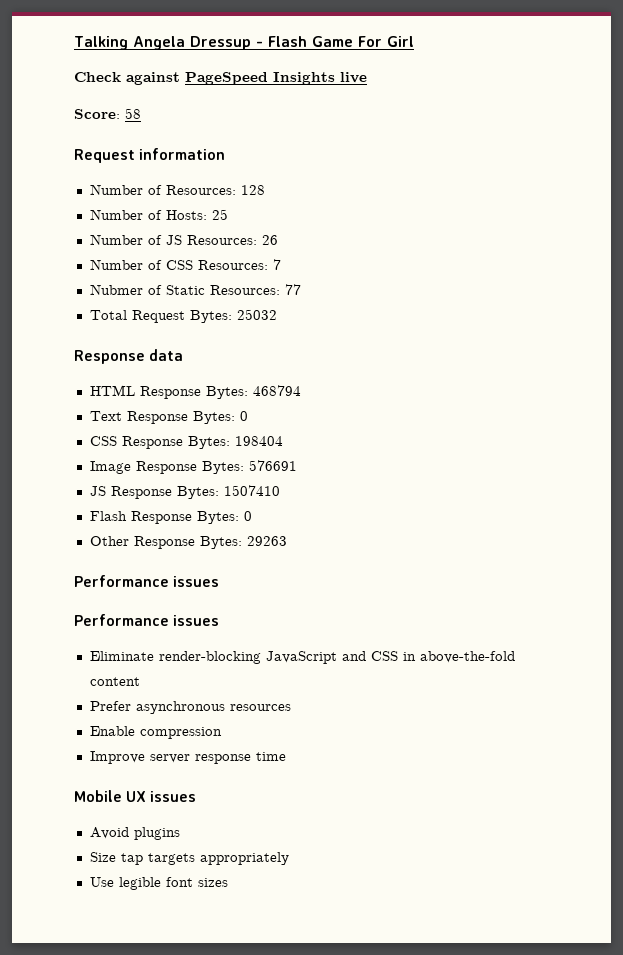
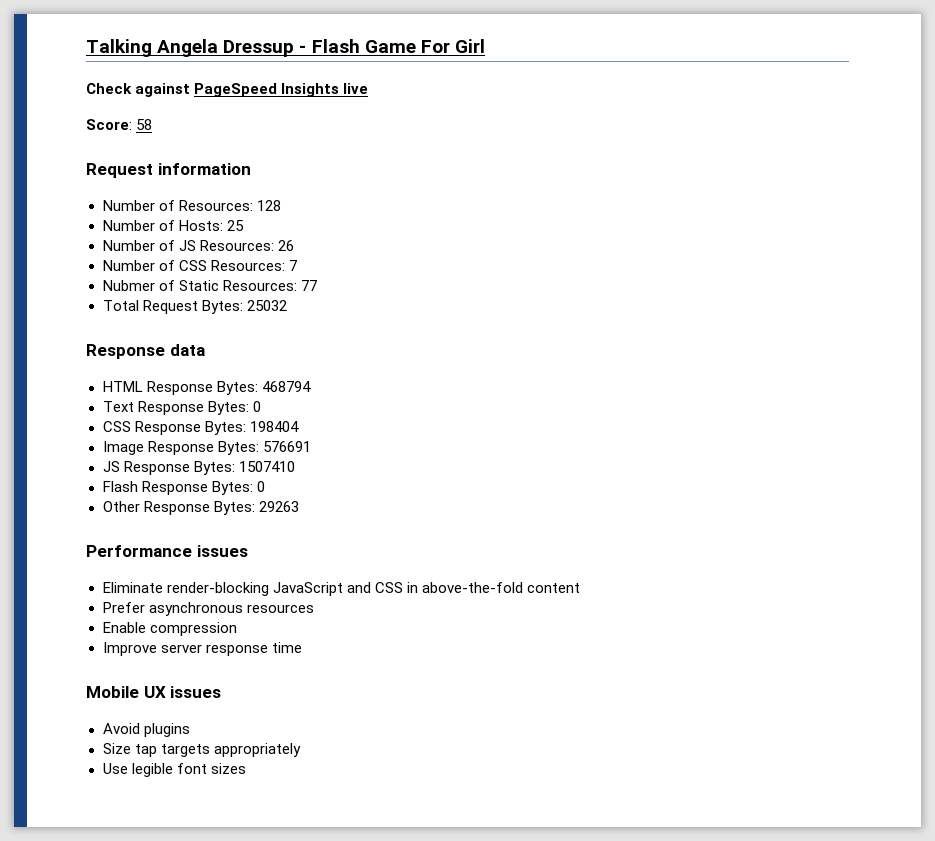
  Other Response Bytes: 29263
- Performance issues

